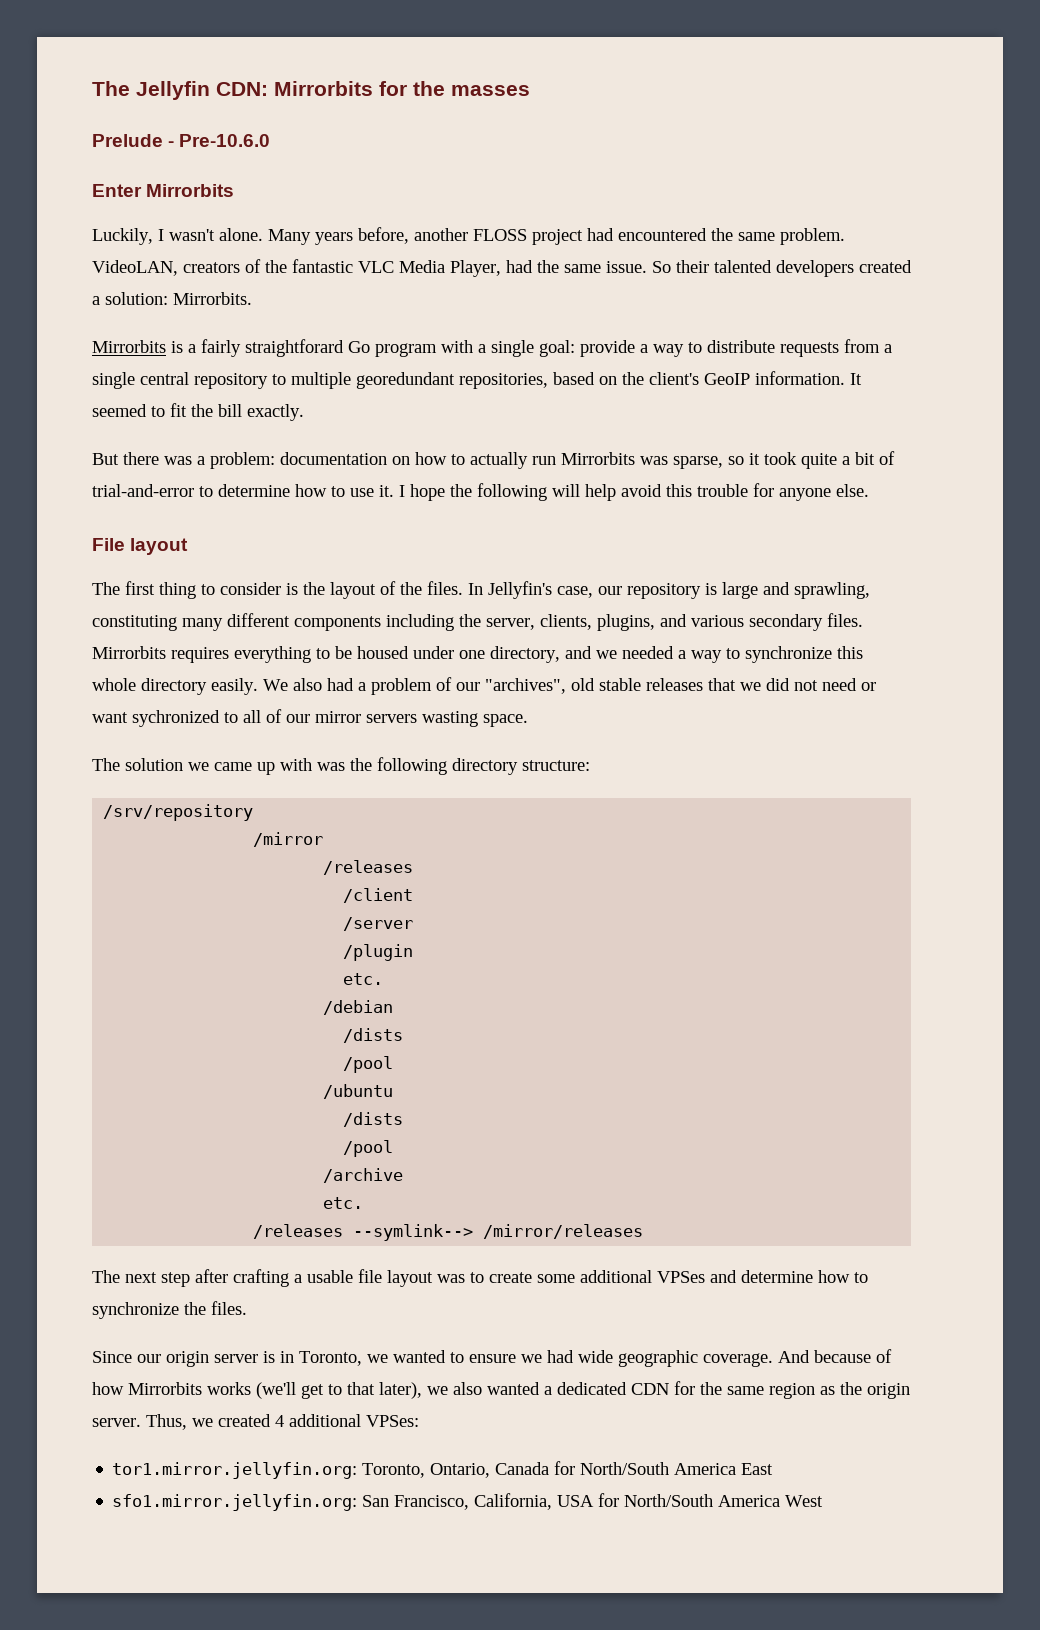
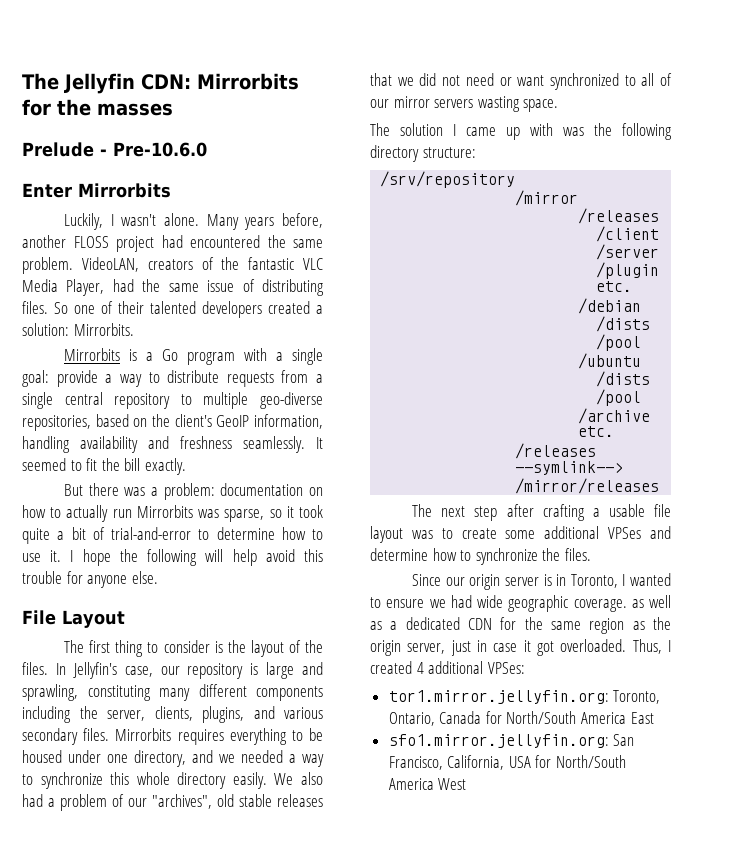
- VideoLAN, creators of the fantastic VLC Media Player, had the same issue. So their talented developers created a solution: Mirrorbits.
+ VideoLAN, creators of the fantastic VLC Media Player, had the same issue of distributing files. So one of their talented developers created a solution: Mirrorbits.
- Mirrorbits is a fairly straightforard Go program with a single goal: provide a way to distribute requests from a single central repository to multiple georedundant repositories, based on the client's GeoIP information.
+ Mirrorbits is a Go program with a single goal: provide a way to distribute requests from a single central repository to multiple geo-diverse repositories, based on the client's GeoIP information, handling availability and freshness seamlessly.
- File layout
+ File Layout
- We also had a problem of our "archives", old stable releases that we did not need or want sychronized to all of our mirror servers wasting space.
+ We also had a problem of our "archives", old stable releases that we did not need or want synchronized to all of our mirror servers wasting space.
- The solution we came up with was the following directory structure:
+ The solution I came up with was the following directory structure:
- Since our origin server is in Toronto, we wanted to ensure we had wide geographic coverage. And because of how Mirrorbits works (we'll get to that later), we also wanted a dedicated CDN for the same region as the origin server. Thus, we created 4 additional VPSes:
+ Since our origin server is in Toronto, I wanted to ensure we had wide geographic coverage. as well as a dedicated CDN for the same region as the origin server, just in case it got overloaded. Thus, I created 4 additional VPSes:

